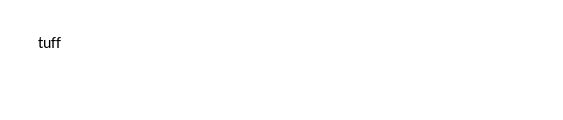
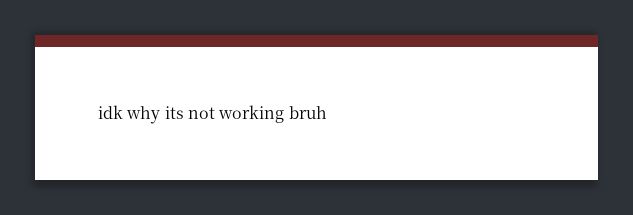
- tuff
+ idk why its not working bruh

